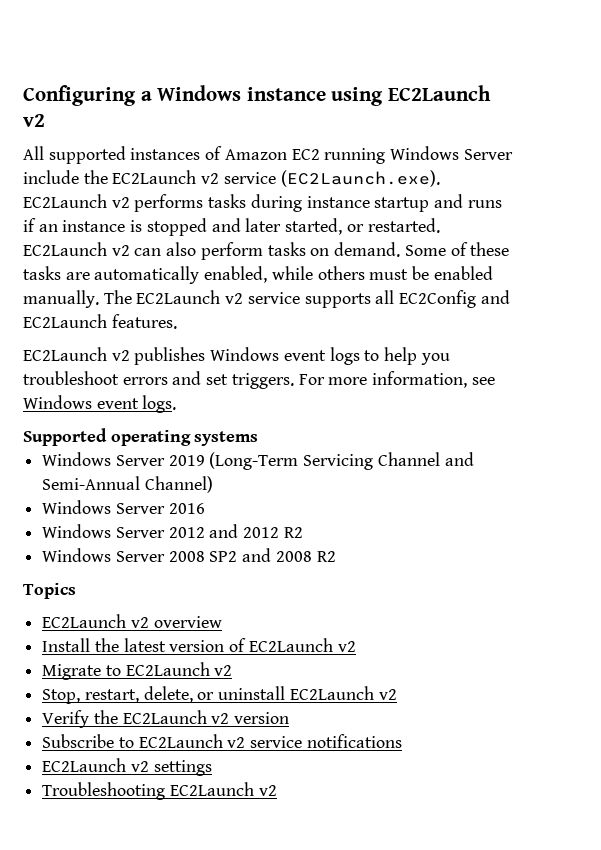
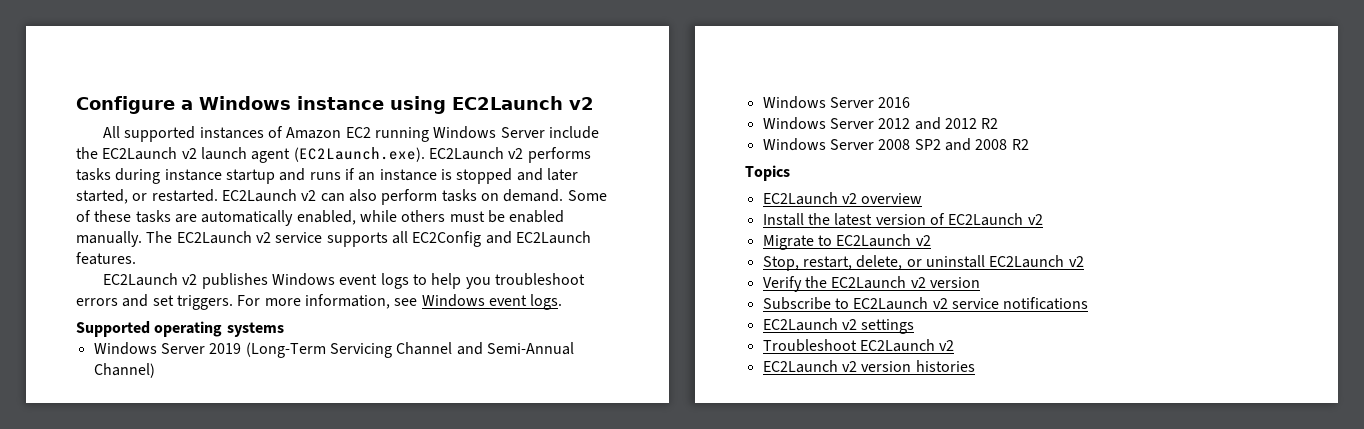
- Configuring a Windows instance using EC2Launch v2
+ Configure a Windows instance using EC2Launch v2
- All supported instances of Amazon EC2 running Windows Server include the EC2Launch v2 service (EC2Launch.exe). EC2Launch v2 performs tasks during instance startup and runs if an instance is stopped and later started, or restarted.
+ All supported instances of Amazon EC2 running Windows Server include the EC2Launch v2 launch agent (EC2Launch.exe). EC2Launch v2 performs tasks during instance startup and runs if an instance is stopped and later started, or restarted.
- Troubleshooting EC2Launch v2
+ Troubleshoot EC2Launch v2
+ EC2Launch v2 version histories

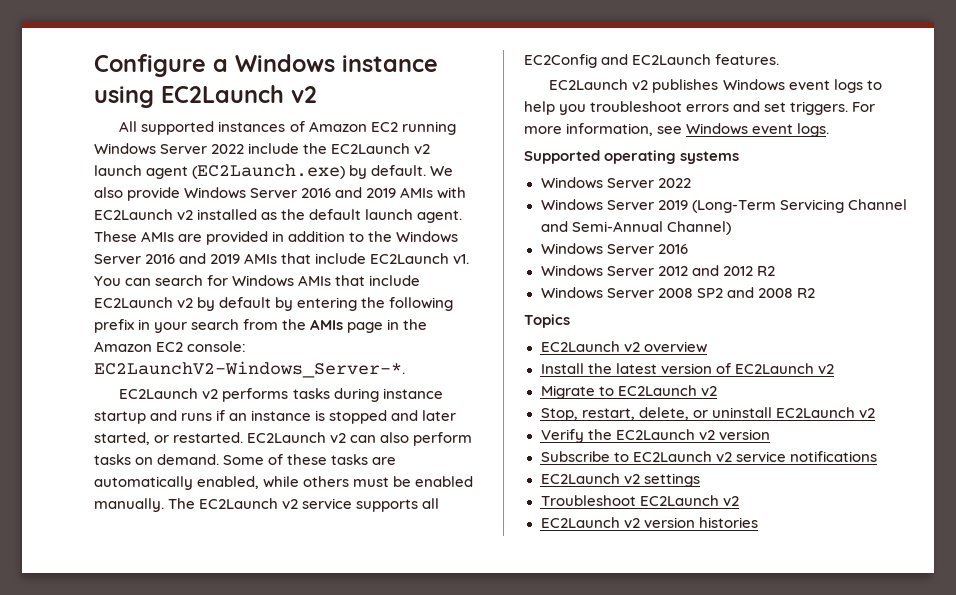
- All supported instances of Amazon EC2 running Windows Server include the EC2Launch v2 launch agent (EC2Launch.exe). EC2Launch v2 performs tasks during instance startup and runs if an instance is stopped and later started, or restarted.
+ All supported instances of Amazon EC2 running Windows Server 2022 include the EC2Launch v2 launch agent (EC2Launch.exe) by default. We also provide Windows Server 2016 and 2019 AMIs with EC2Launch v2 installed as the default launch agent. These AMIs are provided in addition to the Windows Server 2016 and 2019 AMIs that include EC2Launch v1. You can search for Windows AMIs that include EC2Launch v2 by default by entering the following prefix in your search from the AMIs page in the Amazon EC2 console: EC2LaunchV2-Windows_Server-*.
+ EC2Launch v2 performs tasks during instance startup and runs if an instance is stopped and later started, or restarted.
  Supported operating systems
+ Windows Server 2022

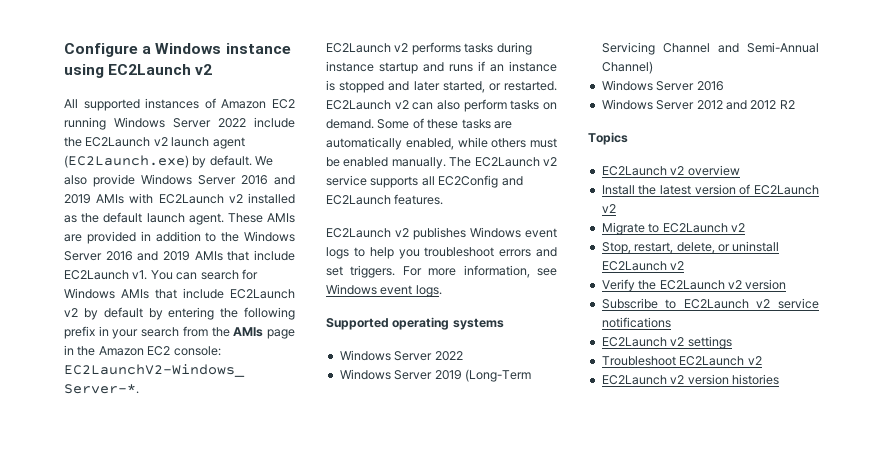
- Windows Server 2008 SP2 and 2008 R2

